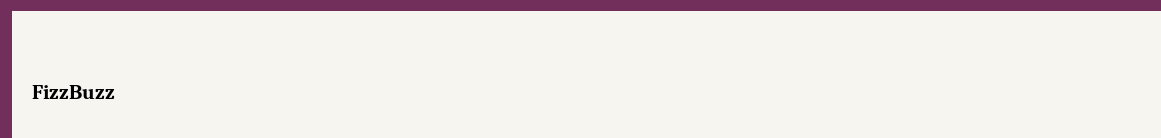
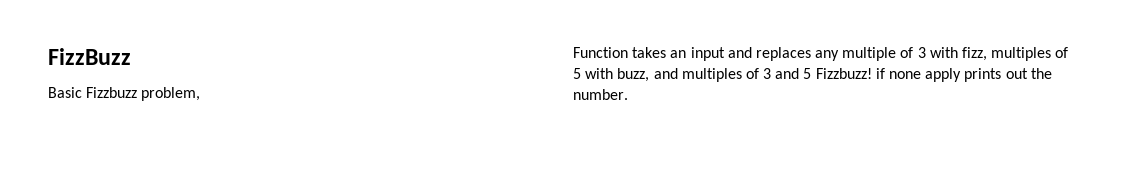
+ Basic Fizzbuzz problem,
+ Function takes an input and replaces any multiple of 3 with fizz, multiples of 5 with buzz, and multiples of 3 and 5 Fizzbuzz! if none apply prints out the number.

